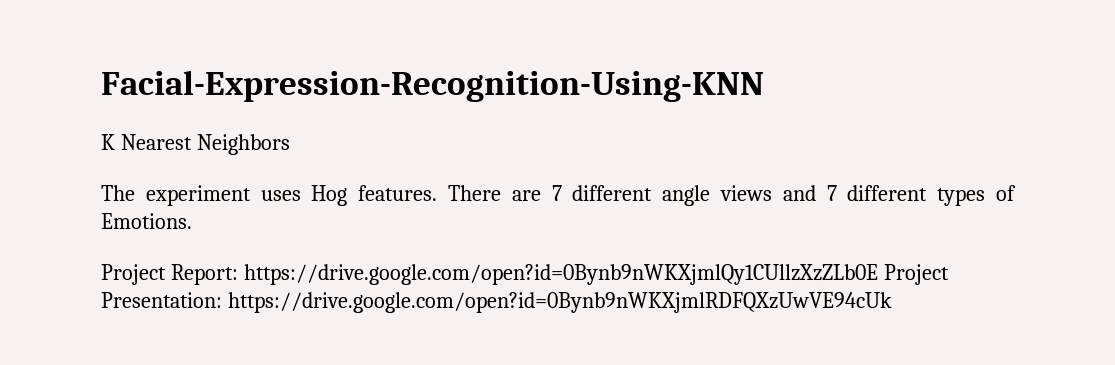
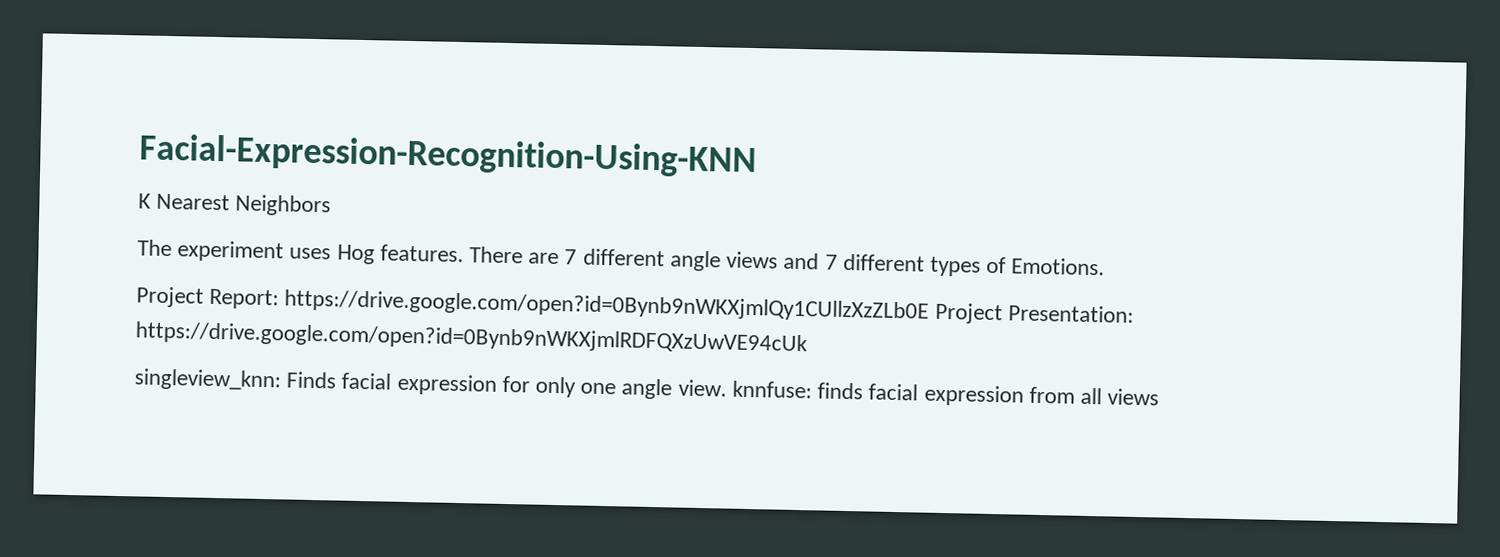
+ singleview_knn: Finds facial expression for only one angle view. knnfuse: finds facial expression from all views

